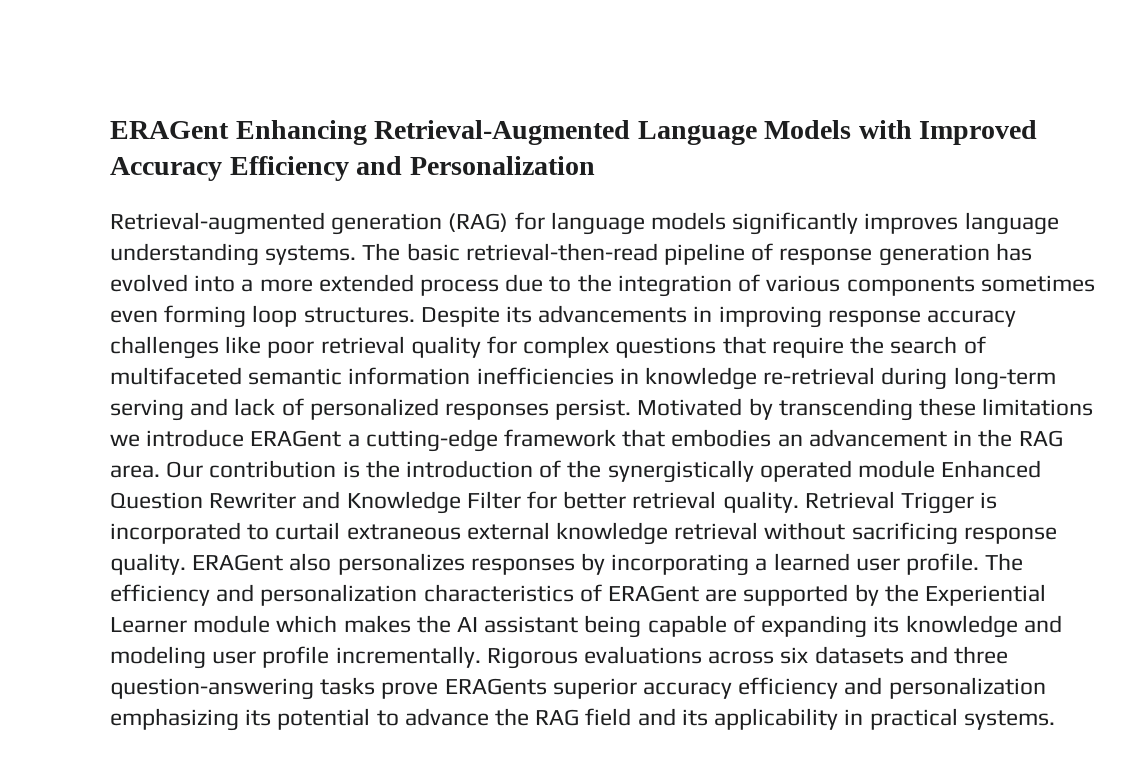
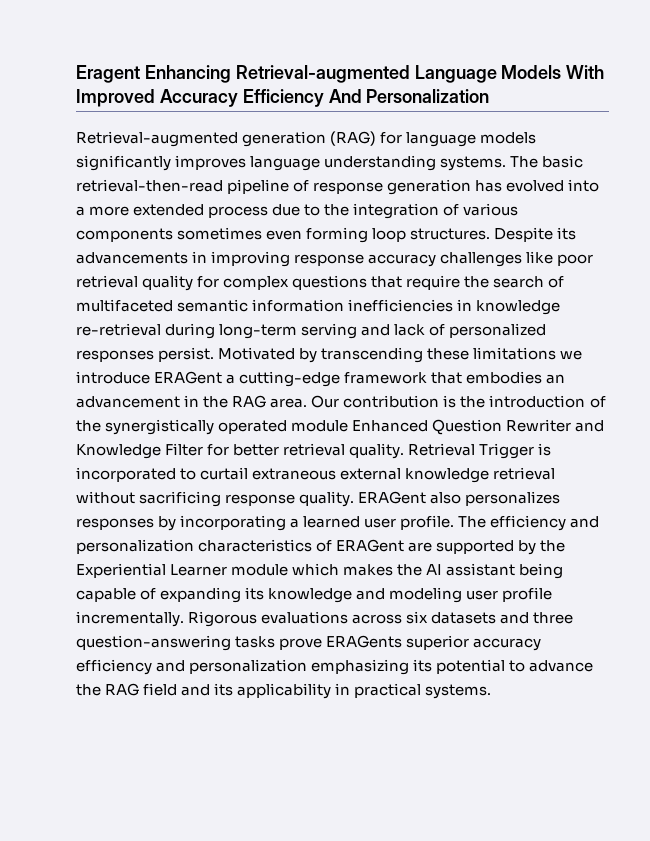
- ERAGent Enhancing Retrieval-Augmented Language Models with Improved Accuracy Efficiency and Personalization
+ Eragent Enhancing Retrieval-augmented Language Models With Improved Accuracy Efficiency And Personalization

